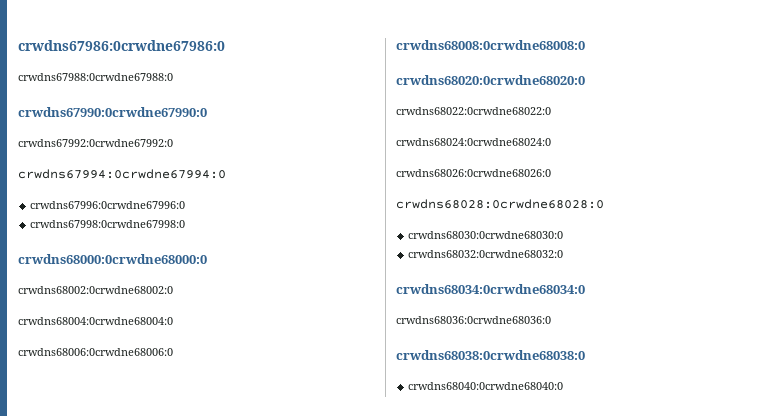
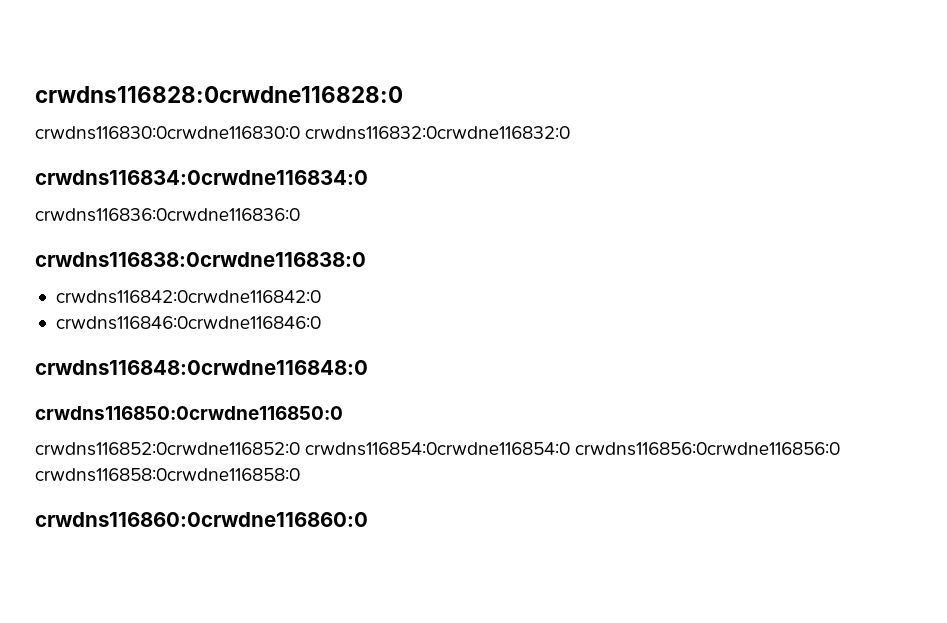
- crwdns67986:0crwdne67986:0
- crwdns67988:0crwdne67988:0
- crwdns67990:0crwdne67990:0
- crwdns67992:0crwdne67992:0
- crwdns67994:0crwdne67994:0
- crwdns67996:0crwdne67996:0
- crwdns67998:0crwdne67998:0
- crwdns68000:0crwdne68000:0
- crwdns68002:0crwdne68002:0
- crwdns68004:0crwdne68004:0
- crwdns68006:0crwdne68006:0
- crwdns68008:0crwdne68008:0
- crwdns68020:0crwdne68020:0
- crwdns68022:0crwdne68022:0
- crwdns68024:0crwdne68024:0
- crwdns68026:0crwdne68026:0
- crwdns68028:0crwdne68028:0
- crwdns68030:0crwdne68030:0
- crwdns68032:0crwdne68032:0
- crwdns68034:0crwdne68034:0
- crwdns68036:0crwdne68036:0
- crwdns68038:0crwdne68038:0
- crwdns68040:0crwdne68040:0
+ crwdns116828:0crwdne116828:0
+ crwdns116830:0crwdne116830:0 crwdns116832:0crwdne116832:0
+ crwdns116834:0crwdne116834:0
+ crwdns116836:0crwdne116836:0
+ crwdns116838:0crwdne116838:0
+ crwdns116842:0crwdne116842:0
+ crwdns116846:0crwdne116846:0
+ crwdns116848:0crwdne116848:0
+ crwdns116850:0crwdne116850:0
+ crwdns116852:0crwdne116852:0 crwdns116854:0crwdne116854:0 crwdns116856:0crwdne116856:0 crwdns116858:0crwdne116858:0
+ crwdns116860:0crwdne116860:0

